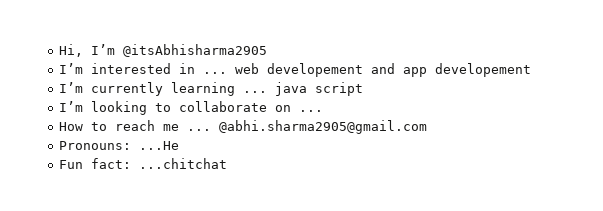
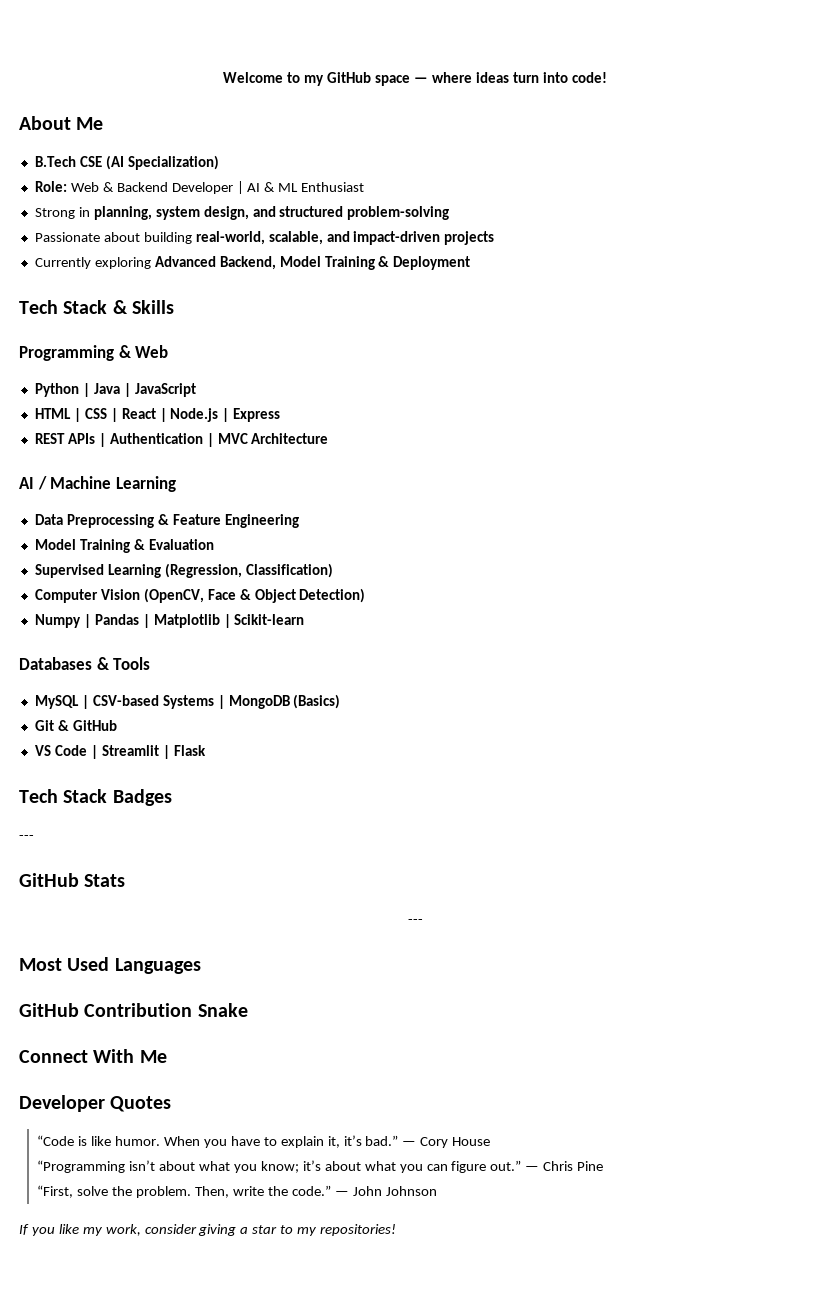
- Hi, I’m @itsAbhisharma2905
- I’m interested in ... web developement and app developement
- I’m currently learning ... java script
- I’m looking to collaborate on ...
- How to reach me ... @abhi.sharma2905@gmail.com
- Pronouns: ...He
- Fun fact: ...chitchat
+ Welcome to my GitHub space — where ideas turn into code!
+ About Me
+ B.Tech CSE (AI Specialization)
+ Role: Web & Backend Developer | AI & ML Enthusiast
+ Strong in planning, system design, and structured problem-solving
+ Passionate about building real-world, scalable, and impact-driven projects
+ Currently exploring Advanced Backend, Model Training & Deployment
+ Tech Stack & Skills
+ Programming & Web
+ Python | Java | JavaScript
+ HTML | CSS | React | Node.js | Express
+ REST APIs | Authentication | MVC Architecture
+ AI / Machine Learning
+ Data Preprocessing & Feature Engineering
+ Model Training & Evaluation
+ Supervised Learning (Regression, Classification)
+ Computer Vision (OpenCV, Face & Object Detection)
+ Numpy | Pandas | Matplotlib | Scikit-learn
+ Databases & Tools
+ MySQL | CSV-based Systems | MongoDB (Basics)
+ Git & GitHub
+ VS Code | Streamlit | Flask
+ Tech Stack Badges
+ ---
+ GitHub Stats
+ ---
+ Most Used Languages
+ GitHub Contribution Snake
+ Connect With Me
+ Developer Quotes
+ “Code is like humor. When you have to explain it, it’s bad.” — Cory House
+ “Programming isn’t about what you know; it’s about what you can figure out.” — Chris Pine
+ “First, solve the problem. Then, write the code.” — John Johnson
+ If you like my work, consider giving a star to my repositories!

